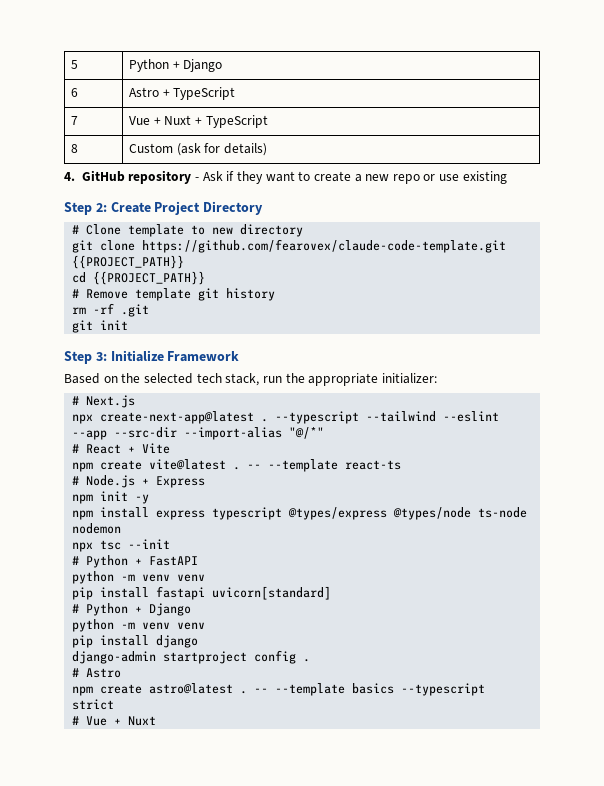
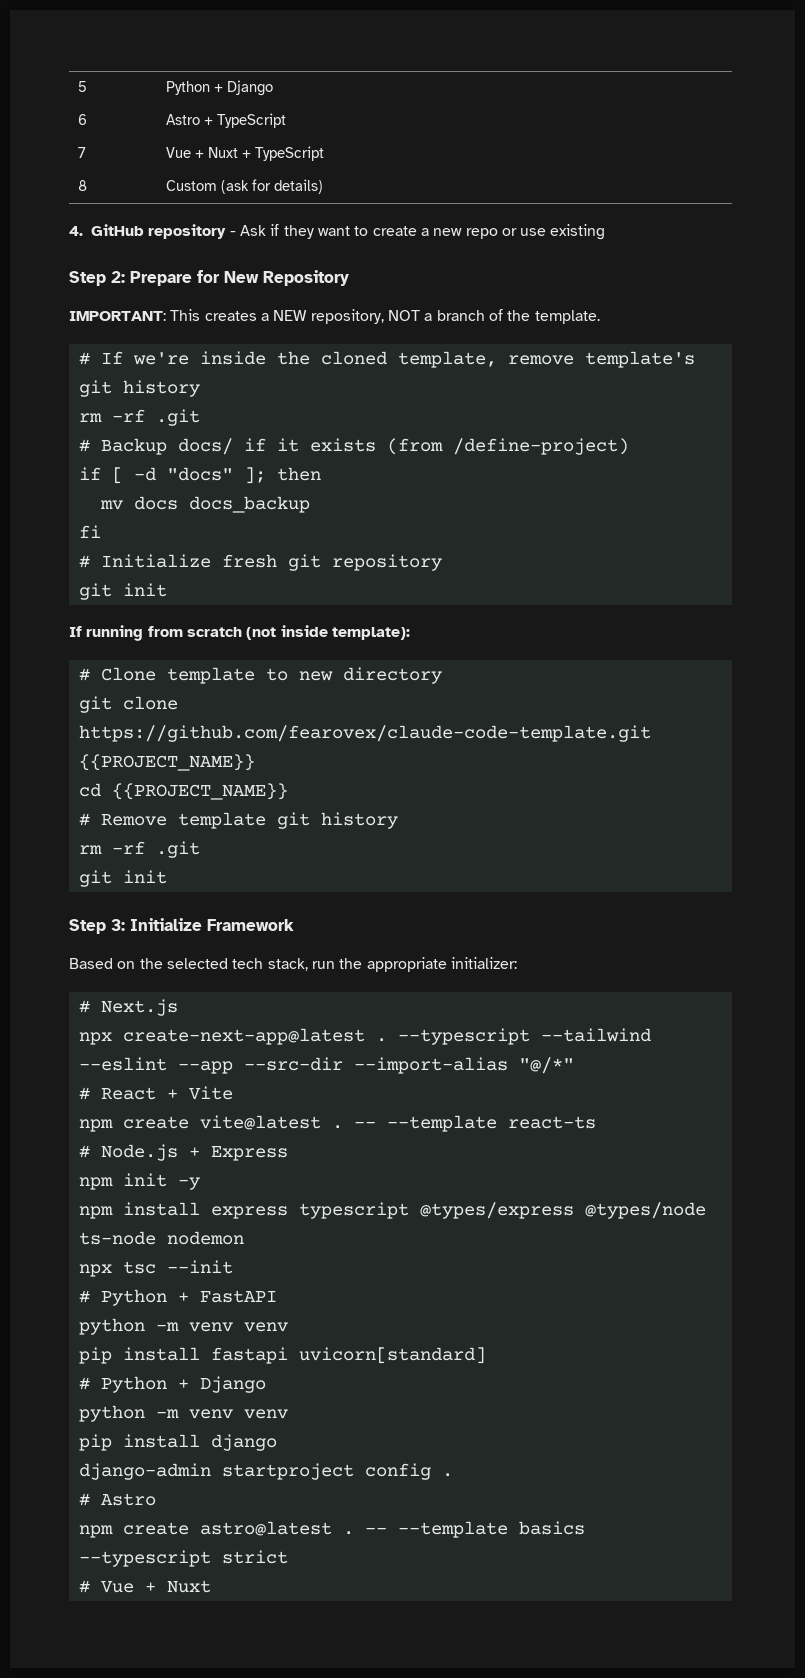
- Step 2: Create Project Directory
+ Step 2: Prepare for New Repository
+ IMPORTANT: This creates a NEW repository, NOT a branch of the template.
+ # If we're inside the cloned template, remove template's git history
+ rm -rf .git
+ # Backup docs/ if it exists (from /define-project)
+ if [ -d "docs" ]; then
+ mv docs docs_backup
+ fi
+ # Initialize fresh git repository
+ git init
+ If running from scratch (not inside template):
- git clone https://github.com/fearovex/claude-code-template.git {{PROJECT_PATH}}
+ git clone https://github.com/fearovex/claude-code-template.git {{PROJECT_NAME}}
- cd {{PROJECT_PATH}}
+ cd {{PROJECT_NAME}}

